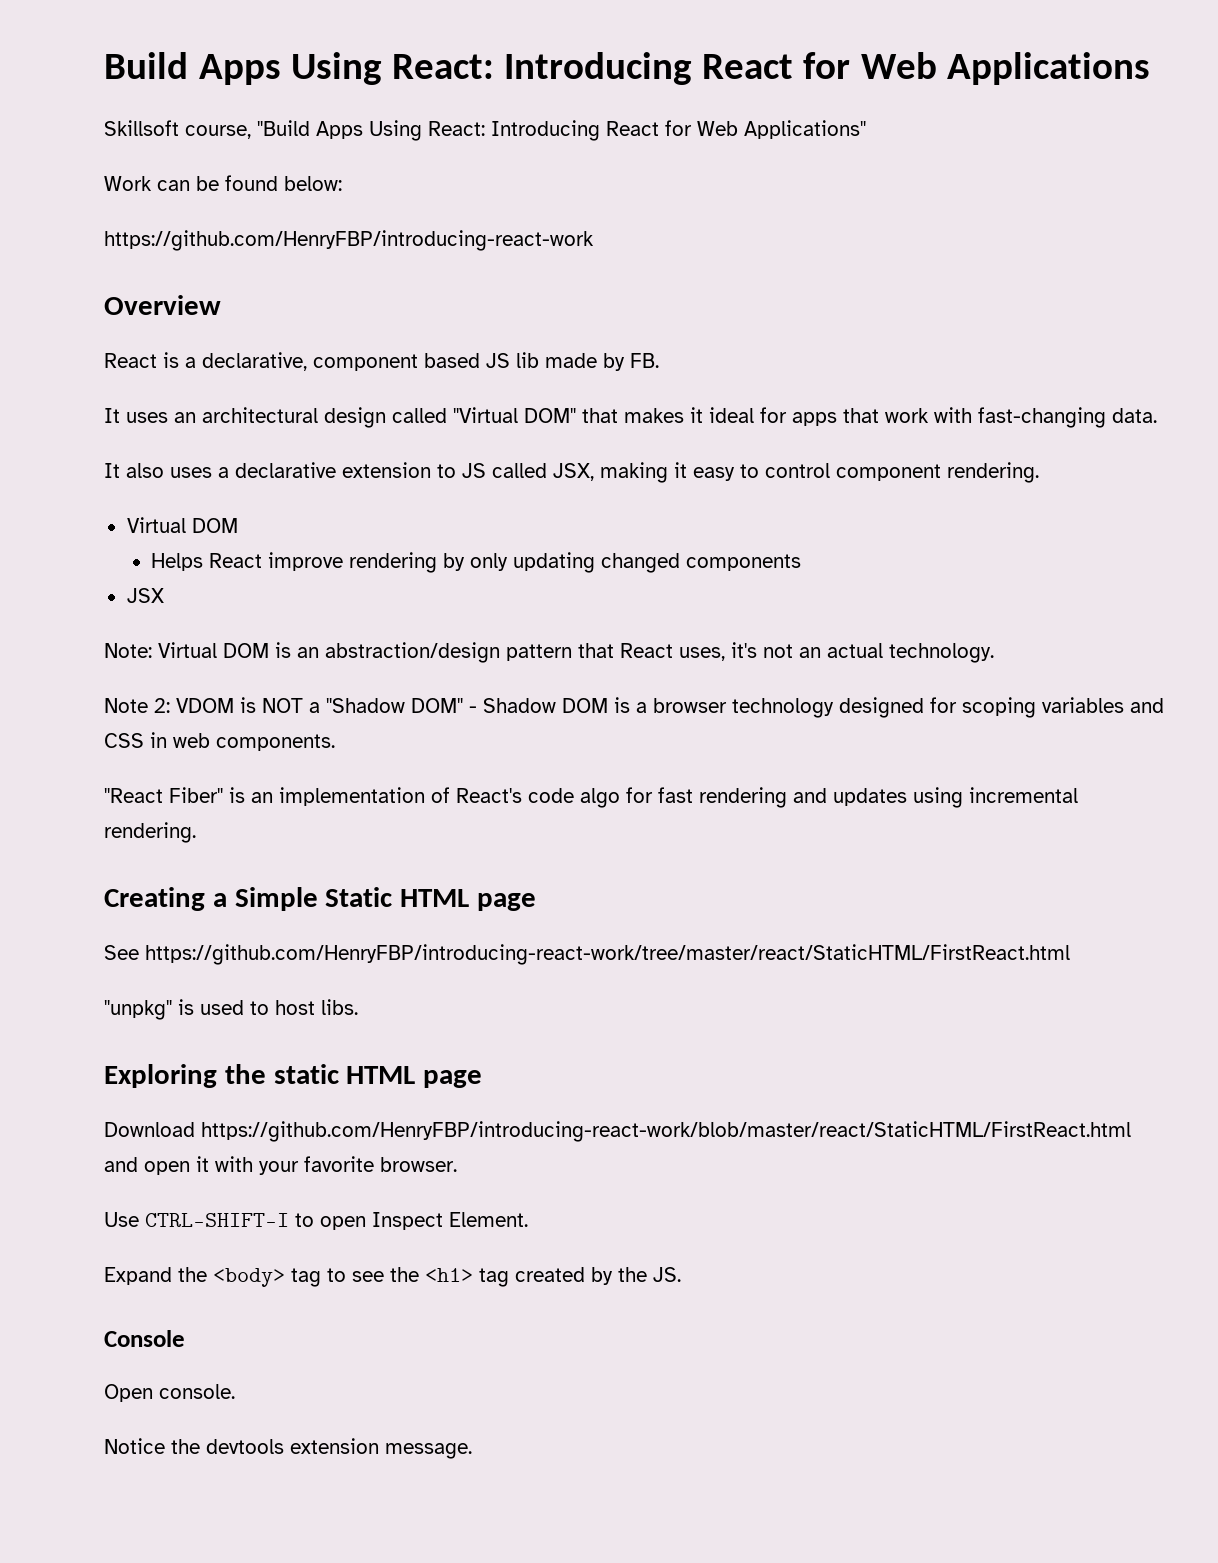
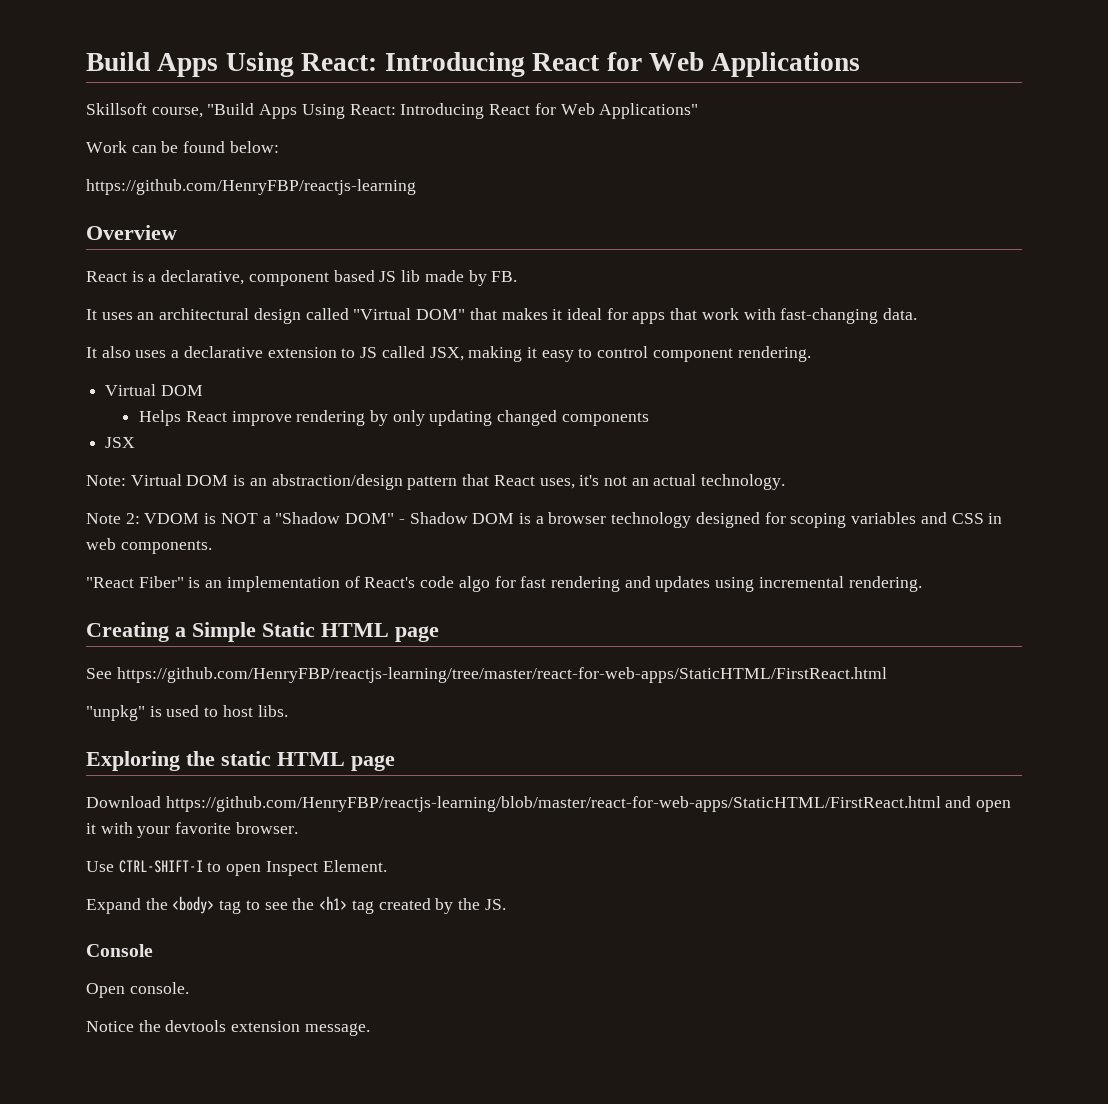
- https://github.com/HenryFBP/introducing-react-work
+ https://github.com/HenryFBP/reactjs-learning
- See https://github.com/HenryFBP/introducing-react-work/tree/master/react/StaticHTML/FirstReact.html
+ See https://github.com/HenryFBP/reactjs-learning/tree/master/react-for-web-apps/StaticHTML/FirstReact.html
- Download https://github.com/HenryFBP/introducing-react-work/blob/master/react/StaticHTML/FirstReact.html and open it with your favorite browser.
+ Download https://github.com/HenryFBP/reactjs-learning/blob/master/react-for-web-apps/StaticHTML/FirstReact.html and open it with your favorite browser.

